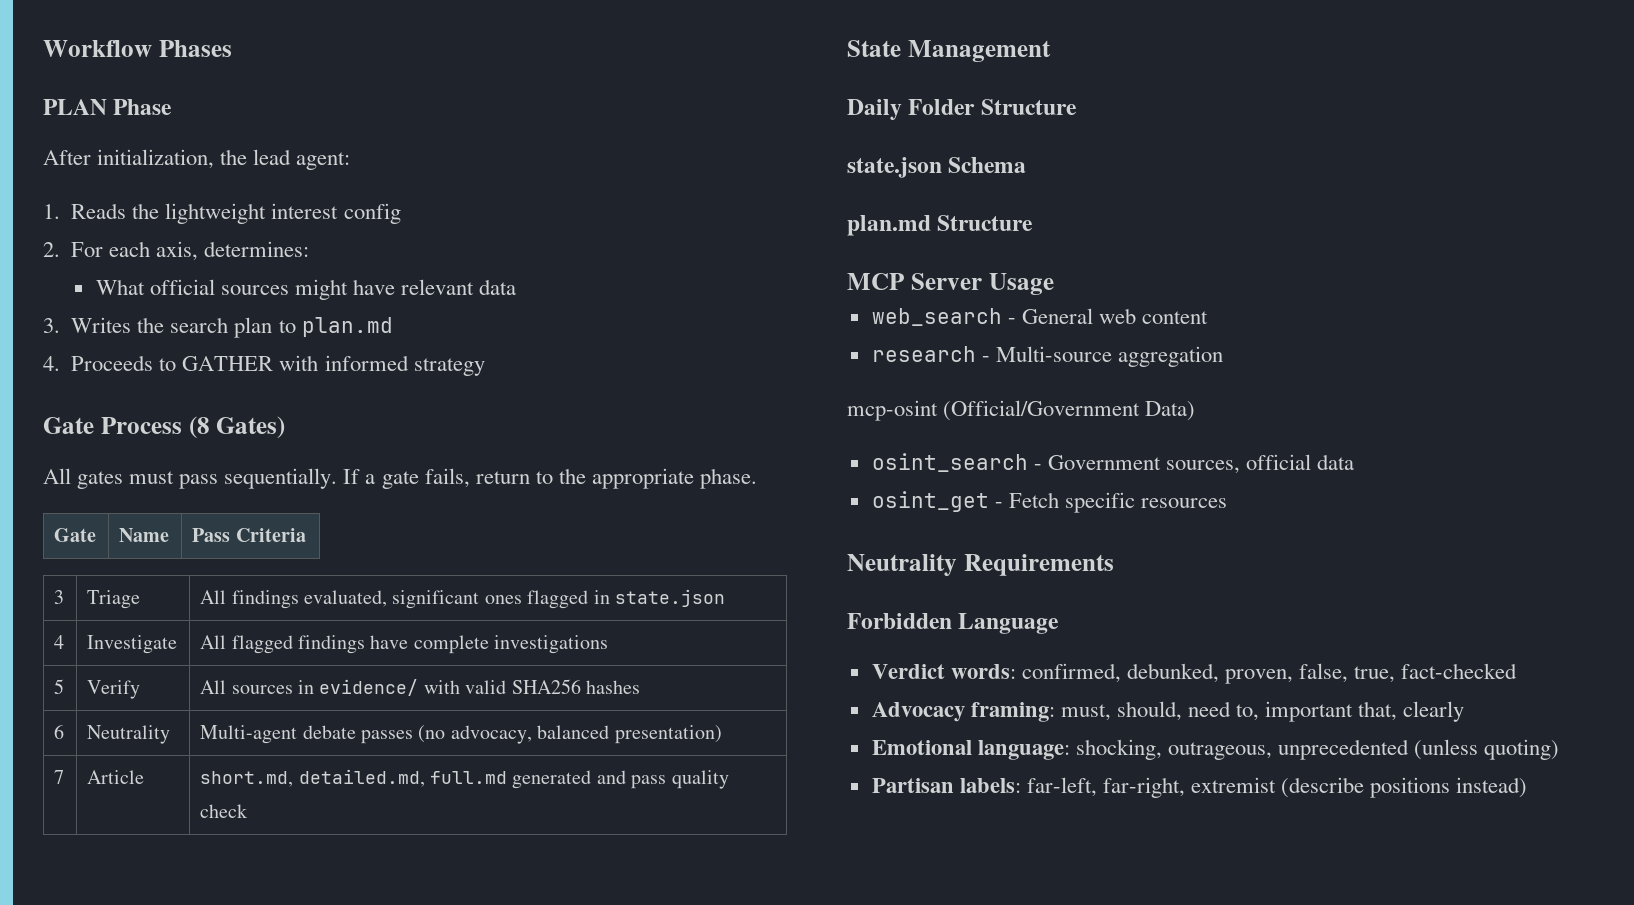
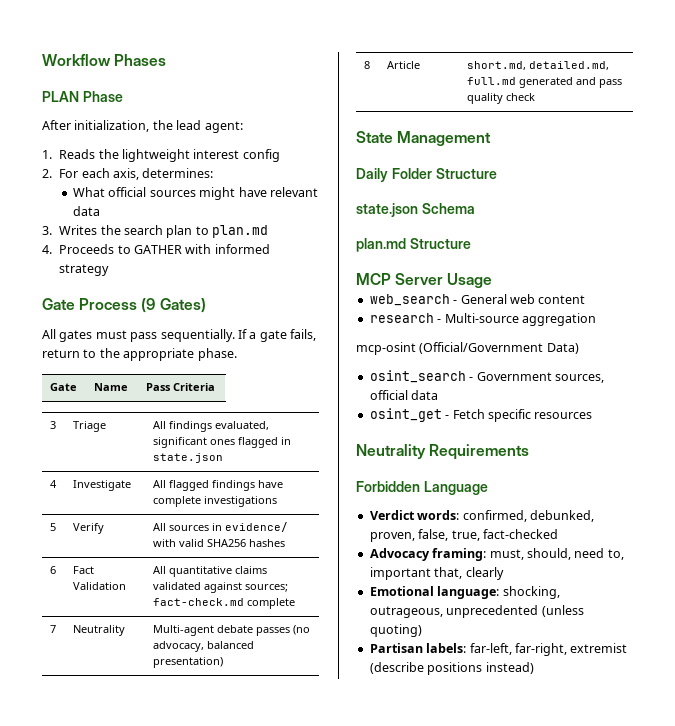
- Gate Process (8 Gates)
+ Gate Process (9 Gates)
- 6 | Neutrality | Multi-agent debate passes (no advocacy, balanced presentation)
+ 6 | Fact Validation | All quantitative claims validated against sources; fact-check.md complete
+ 7 | Neutrality | Multi-agent debate passes (no advocacy, balanced presentation)
- 7 | Article | short.md, detailed.md, full.md generated and pass quality check
+ 8 | Article | short.md, detailed.md, full.md generated and pass quality check

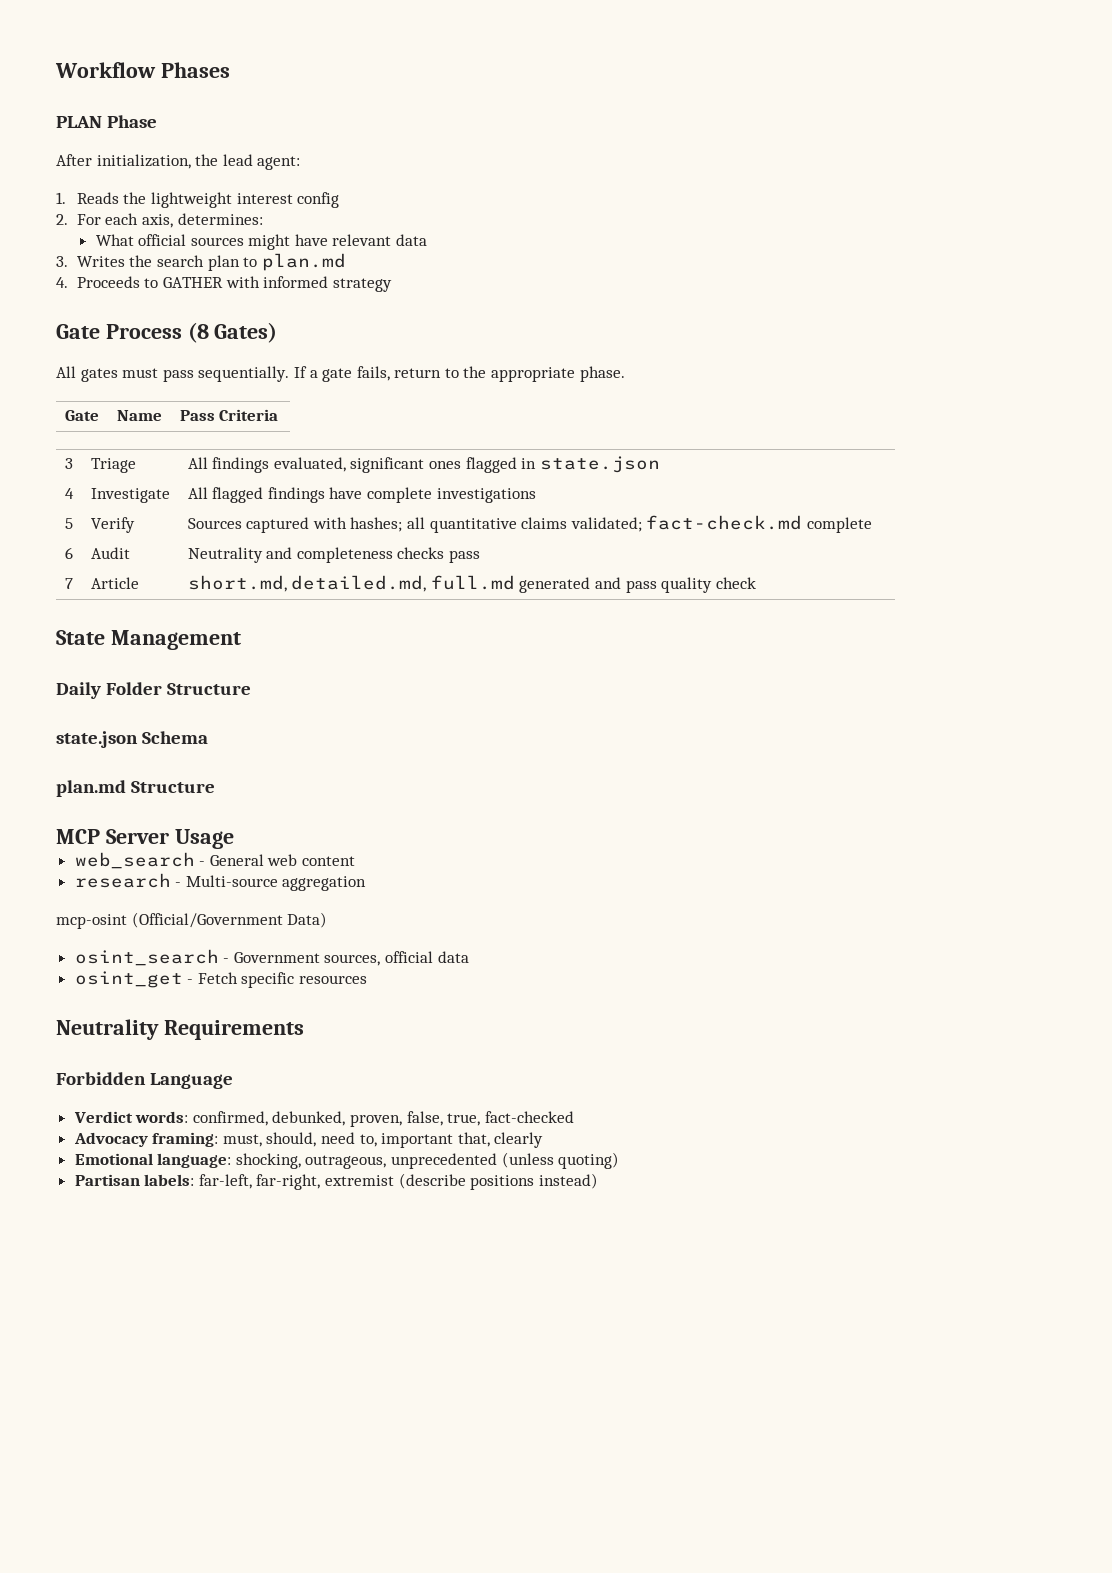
- Gate Process (9 Gates)
+ Gate Process (8 Gates)
- 5 | Verify | All sources in evidence/ with valid SHA256 hashes
- 6 | Fact Validation | All quantitative claims validated against sources; fact-check.md complete
- 7 | Neutrality | Multi-agent debate passes (no advocacy, balanced presentation)
- 8 | Article | short.md, detailed.md, full.md generated and pass quality check
+ 5 | Verify | Sources captured with hashes; all quantitative claims validated; fact-check.md complete
+ 6 | Audit | Neutrality and completeness checks pass
+ 7 | Article | short.md, detailed.md, full.md generated and pass quality check

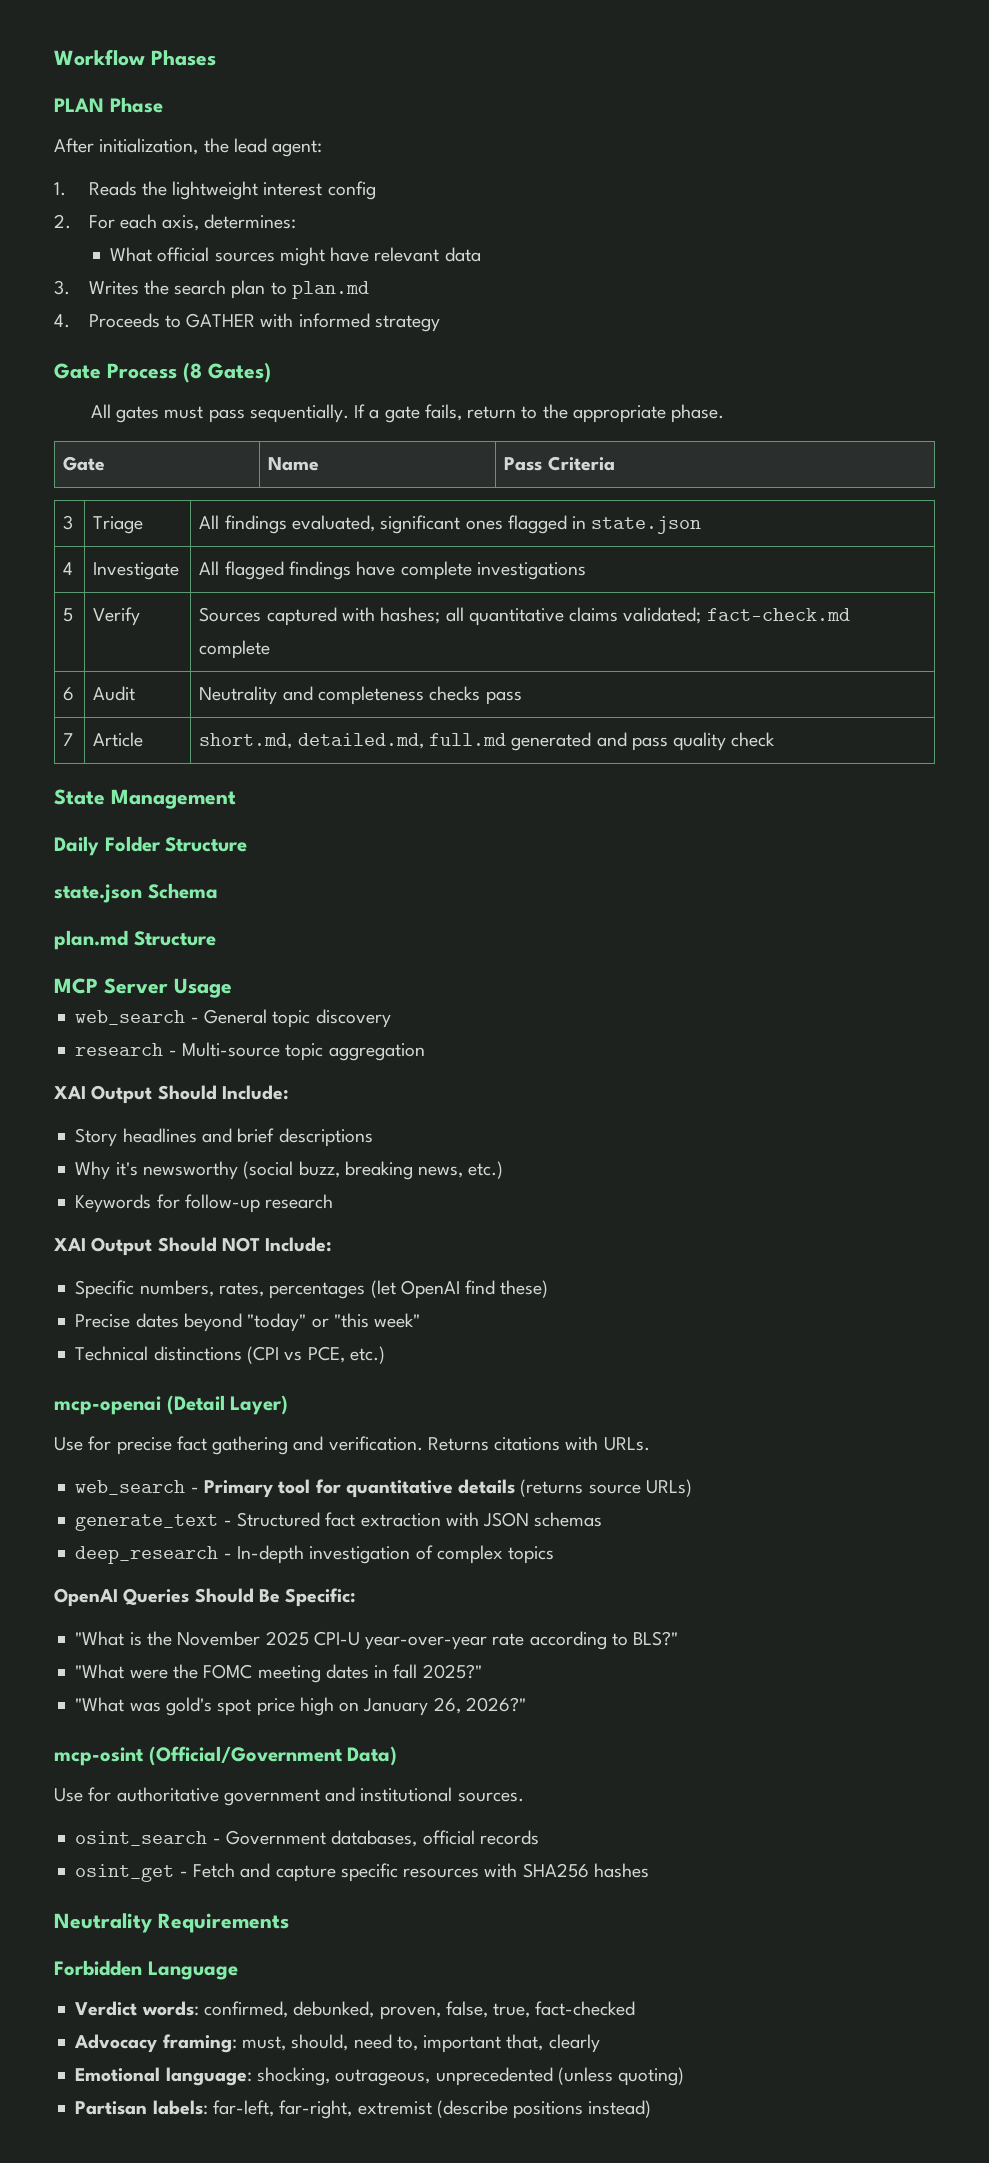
- web_search - General web content
+ web_search - General topic discovery
- research - Multi-source aggregation
+ research - Multi-source topic aggregation
+ XAI Output Should Include:
+ Story headlines and brief descriptions
+ Why it's newsworthy (social buzz, breaking news, etc.)
+ Keywords for follow-up research
+ XAI Output Should NOT Include:
+ Specific numbers, rates, percentages (let OpenAI find these)
+ Precise dates beyond "today" or "this week"
+ Technical distinctions (CPI vs PCE, etc.)
+ mcp-openai (Detail Layer)
+ Use for precise fact gathering and verification. Returns citations with URLs.
+ web_search - Primary tool for quantitative details (returns source URLs)
+ generate_text - Structured fact extraction with JSON schemas
+ deep_research - In-depth investigation of complex topics
+ OpenAI Queries Should Be Specific:
+ "What is the November 2025 CPI-U year-over-year rate according to BLS?"
+ "What were the FOMC meeting dates in fall 2025?"
+ "What was gold's spot price high on January 26, 2026?"
  mcp-osint (Official/Government Data)
+ Use for authoritative government and institutional sources.
- osint_search - Government sources, official data
+ osint_search - Government databases, official records
- osint_get - Fetch specific resources
+ osint_get - Fetch and capture specific resources with SHA256 hashes

